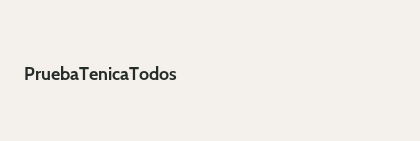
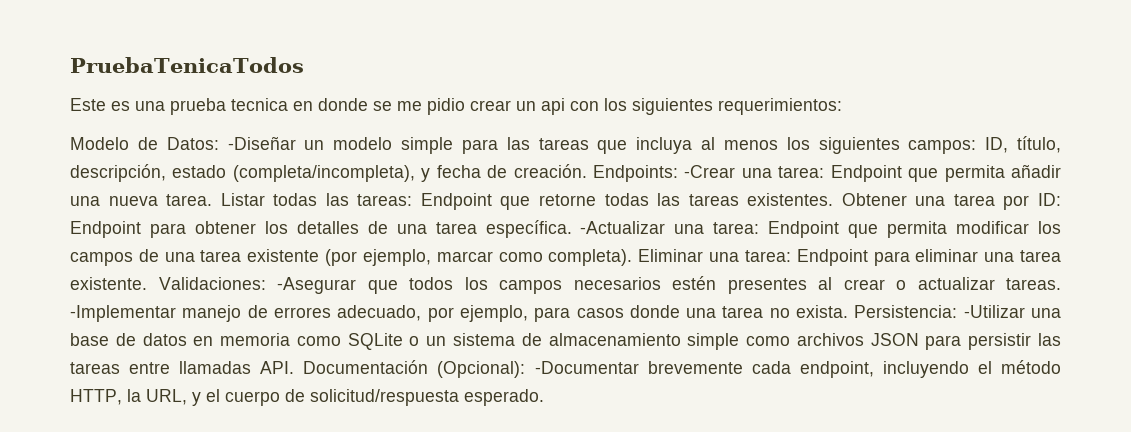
+ Este es una prueba tecnica en donde se me pidio crear un api con los siguientes requerimientos:
+ Modelo de Datos: -Diseñar un modelo simple para las tareas que incluya al menos los siguientes campos: ID, título, descripción, estado (completa/incompleta), y fecha de creación. Endpoints: -Crear una tarea: Endpoint que permita añadir una nueva tarea. Listar todas las tareas: Endpoint que retorne todas las tareas existentes. Obtener una tarea por ID: Endpoint para obtener los detalles de una tarea específica. -Actualizar una tarea: Endpoint que permita modificar los campos de una tarea existente (por ejemplo, marcar como completa). Eliminar una tarea: Endpoint para eliminar una tarea existente. Validaciones: -Asegurar que todos los campos necesarios estén presentes al crear o actualizar tareas. -Implementar manejo de errores adecuado, por ejemplo, para casos donde una tarea no exista. Persistencia: -Utilizar una base de datos en memoria como SQLite o un sistema de almacenamiento simple como archivos JSON para persistir las tareas entre llamadas API. Documentación (Opcional): -Documentar brevemente cada endpoint, incluyendo el método HTTP, la URL, y el cuerpo de solicitud/respuesta esperado.

